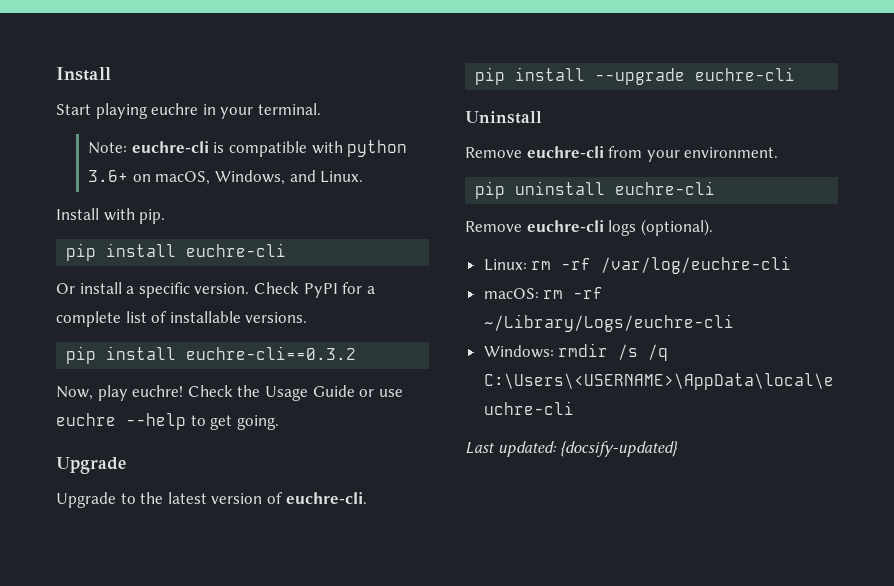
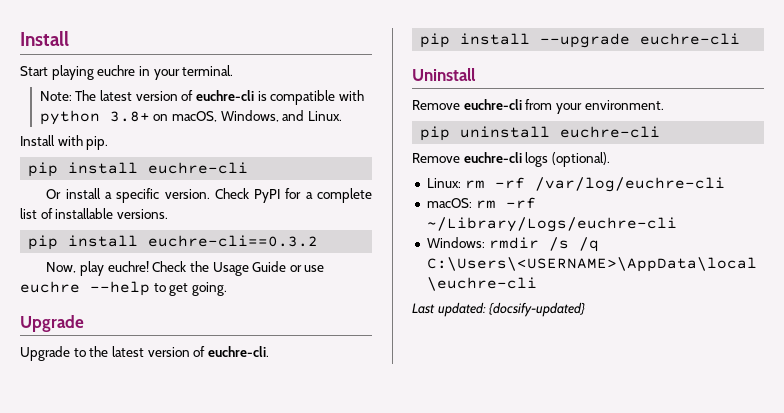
- Note: euchre-cli is compatible with python 3.6+ on macOS, Windows, and Linux.
+ Note: The latest version of euchre-cli is compatible with python 3.8+ on macOS, Windows, and Linux.

